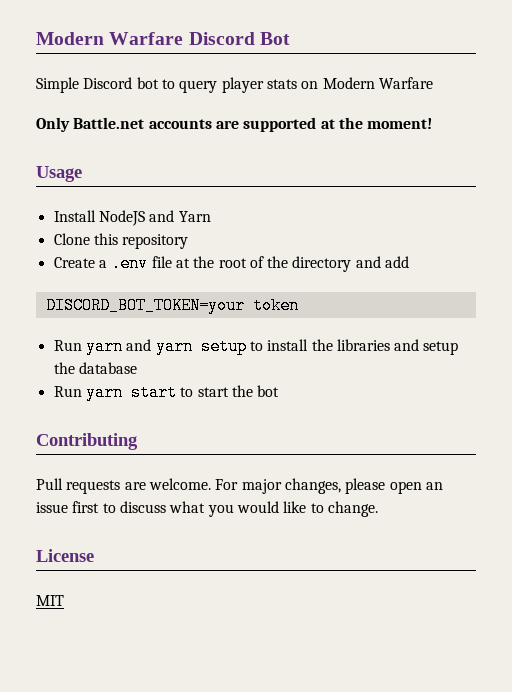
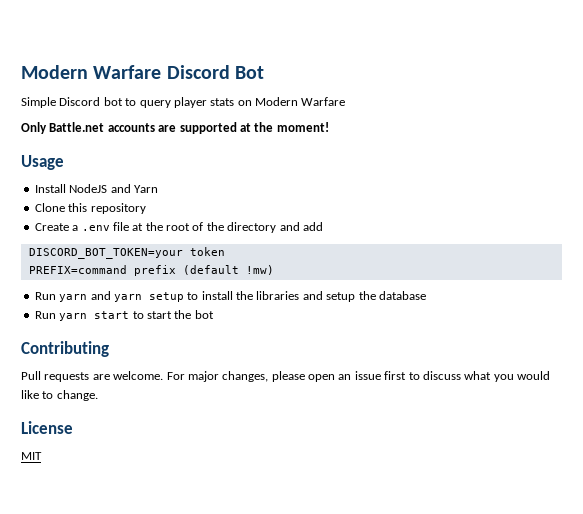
+ PREFIX=command prefix (default !mw)

